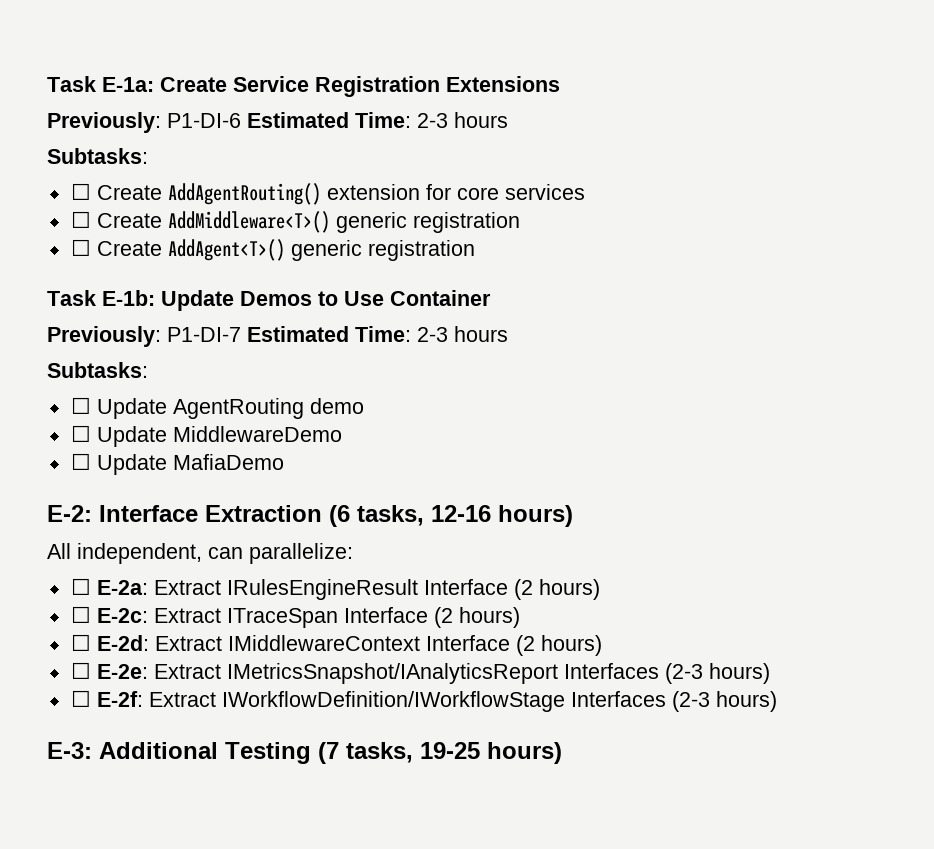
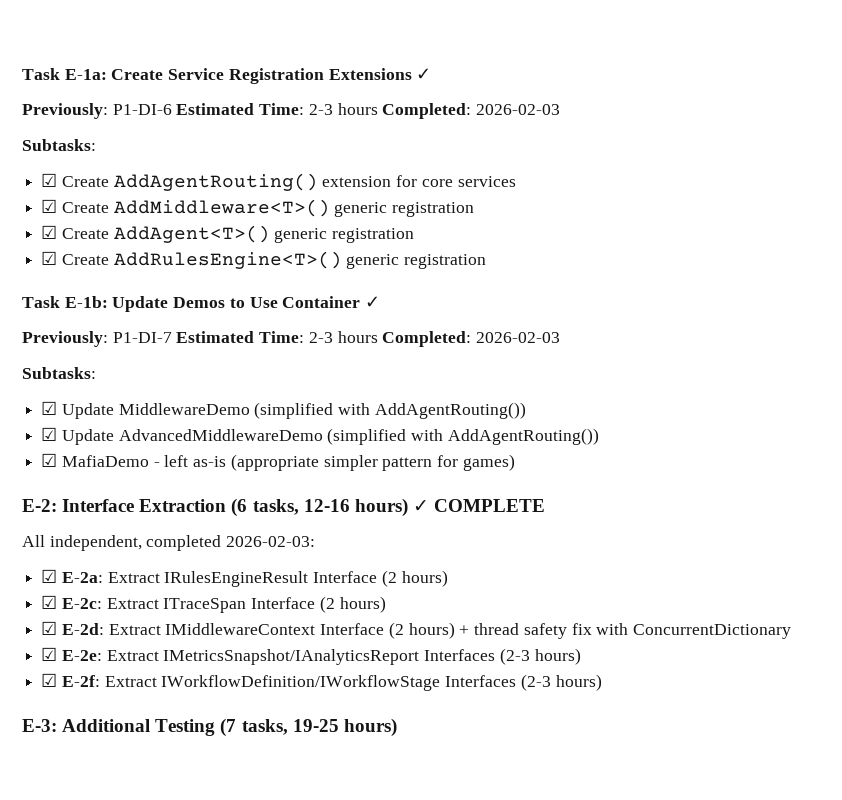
- Task E-1a: Create Service Registration Extensions
+ Task E-1a: Create Service Registration Extensions ✓
- Previously: P1-DI-6 Estimated Time: 2-3 hours
+ Previously: P1-DI-6 Estimated Time: 2-3 hours Completed: 2026-02-03
  Subtasks:
- ☐ Create AddAgentRouting() extension for core services
+ ☑ Create AddAgentRouting() extension for core services
- ☐ Create AddMiddleware<T>() generic registration
+ ☑ Create AddMiddleware<T>() generic registration
- ☐ Create AddAgent<T>() generic registration
+ ☑ Create AddAgent<T>() generic registration
+ ☑ Create AddRulesEngine<T>() generic registration
- Task E-1b: Update Demos to Use Container
+ Task E-1b: Update Demos to Use Container ✓
- Previously: P1-DI-7 Estimated Time: 2-3 hours
+ Previously: P1-DI-7 Estimated Time: 2-3 hours Completed: 2026-02-03
  Subtasks:
- ☐ Update AgentRouting demo
- ☐ Update MiddlewareDemo
- ☐ Update MafiaDemo
+ ☑ Update MiddlewareDemo (simplified with AddAgentRouting())
+ ☑ Update AdvancedMiddlewareDemo (simplified with AddAgentRouting())
+ ☑ MafiaDemo - left as-is (appropriate simpler pattern for games)
- E-2: Interface Extraction (6 tasks, 12-16 hours)
+ E-2: Interface Extraction (6 tasks, 12-16 hours) ✓ COMPLETE
- All independent, can parallelize:
- ☐ E-2a: Extract IRulesEngineResult Interface (2 hours)
+ All independent, completed 2026-02-03:
+ ☑ E-2a: Extract IRulesEngineResult Interface (2 hours)
- ☐ E-2c: Extract ITraceSpan Interface (2 hours)
+ ☑ E-2c: Extract ITraceSpan Interface (2 hours)
- ☐ E-2d: Extract IMiddlewareContext Interface (2 hours)
- ☐ E-2e: Extract IMetricsSnapshot/IAnalyticsReport Interfaces (2-3 hours)
+ ☑ E-2d: Extract IMiddlewareContext Interface (2 hours) + thread safety fix with ConcurrentDictionary
+ ☑ E-2e: Extract IMetricsSnapshot/IAnalyticsReport Interfaces (2-3 hours)
- ☐ E-2f: Extract IWorkflowDefinition/IWorkflowStage Interfaces (2-3 hours)
+ ☑ E-2f: Extract IWorkflowDefinition/IWorkflowStage Interfaces (2-3 hours)

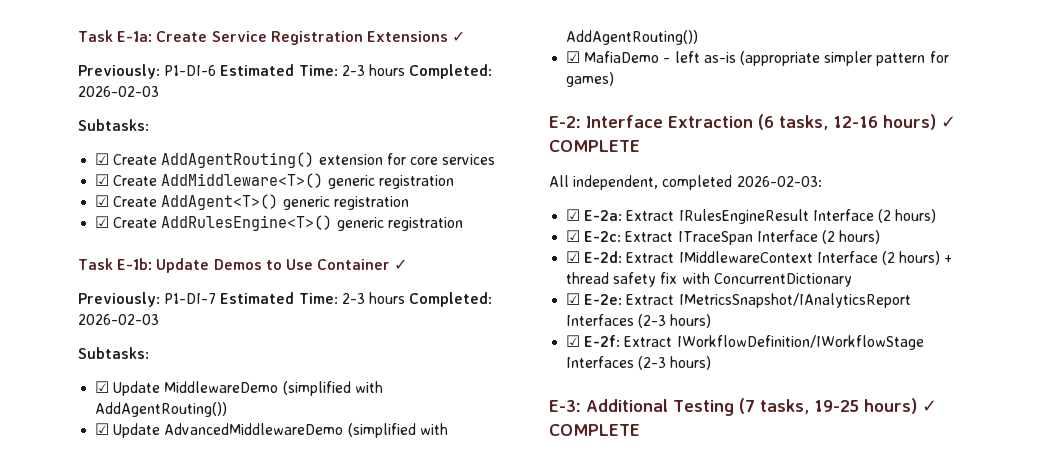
- E-3: Additional Testing (7 tasks, 19-25 hours)
+ E-3: Additional Testing (7 tasks, 19-25 hours) ✓ COMPLETE

